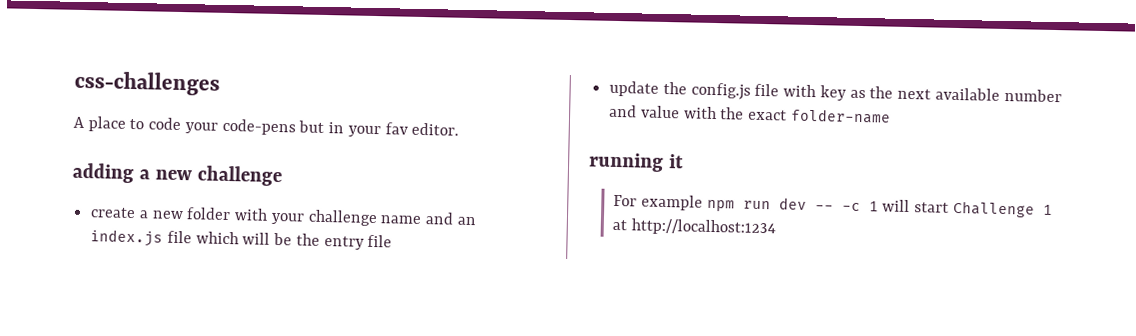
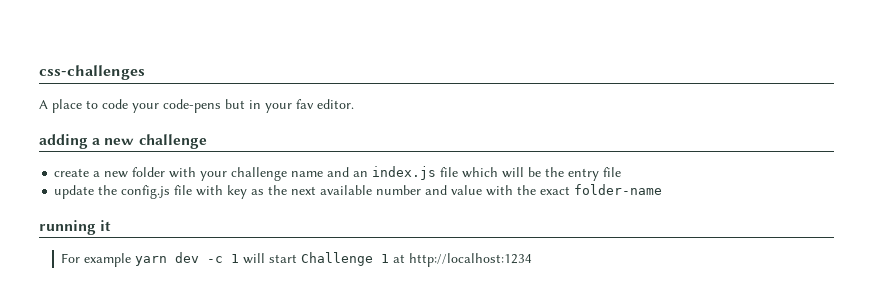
- For example npm run dev -- -c 1 will start Challenge 1 at http://localhost:1234
+ For example yarn dev -c 1 will start Challenge 1 at http://localhost:1234

